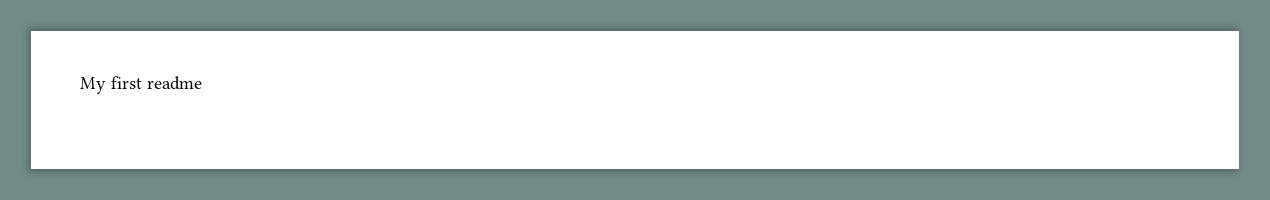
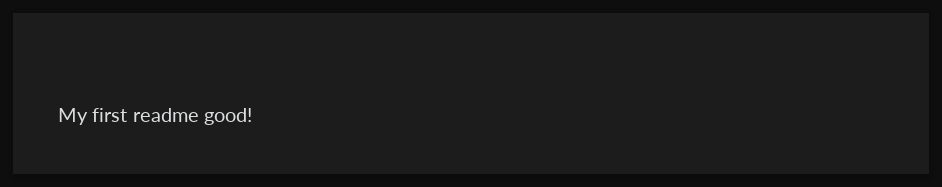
- My first readme
+ My first readme good!

